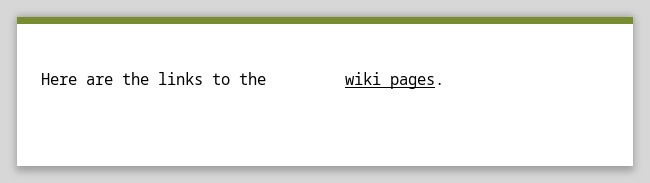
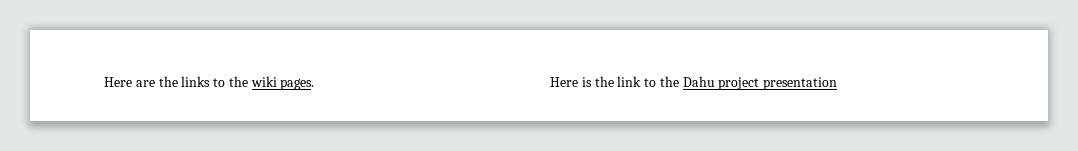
+ Here is the link to the Dahu project presentation

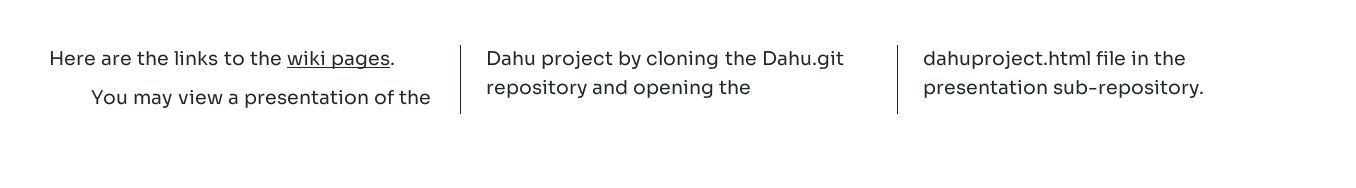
- Here is the link to the Dahu project presentation
+ You may view a presentation of the Dahu project by cloning the Dahu.git repository and opening the dahuproject.html file in the presentation sub-repository.

